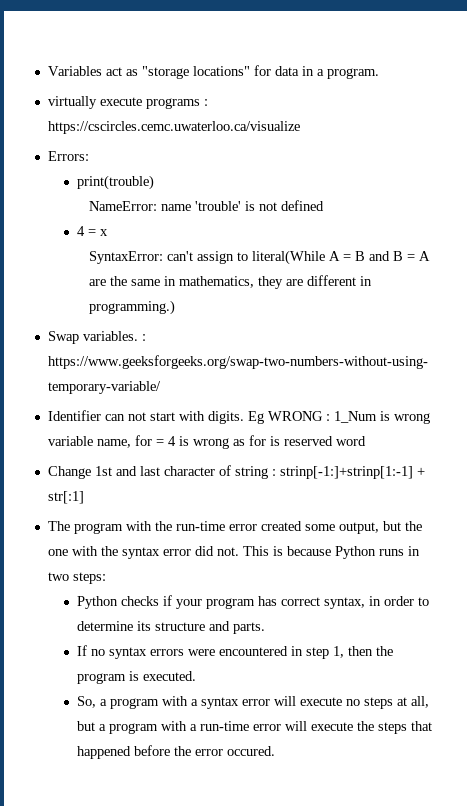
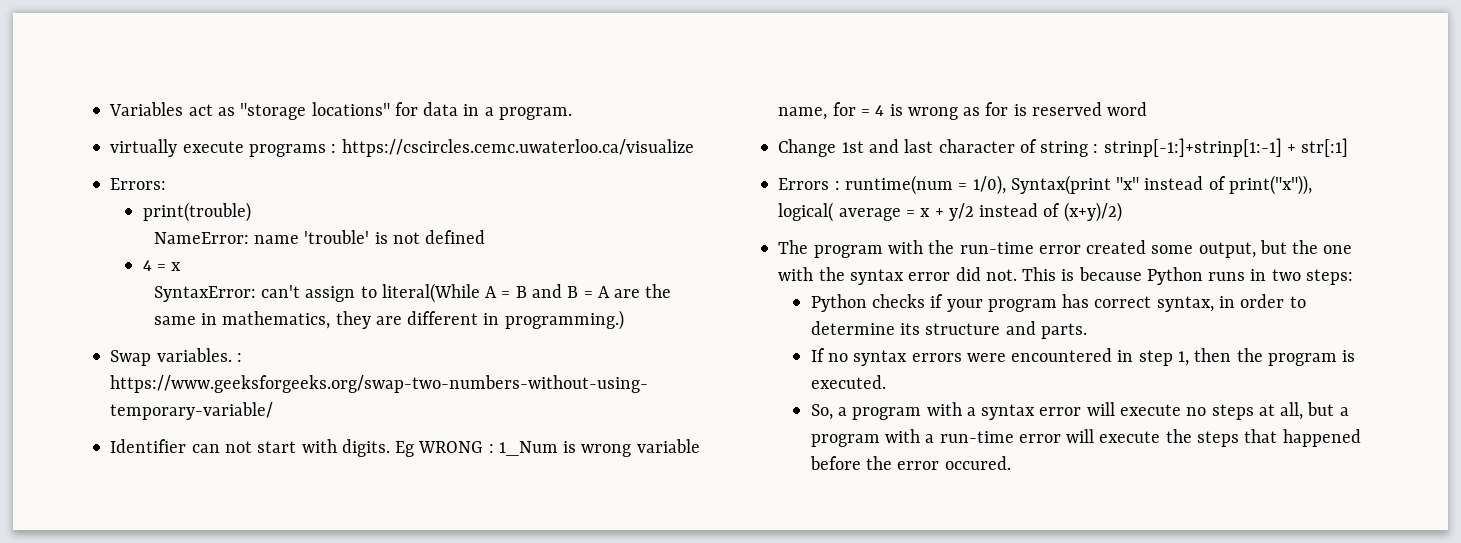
+ Errors : runtime(num = 1/0), Syntax(print "x" instead of print("x")), logical( average = x + y/2 instead of (x+y)/2)

